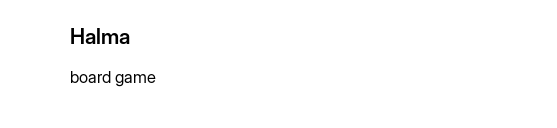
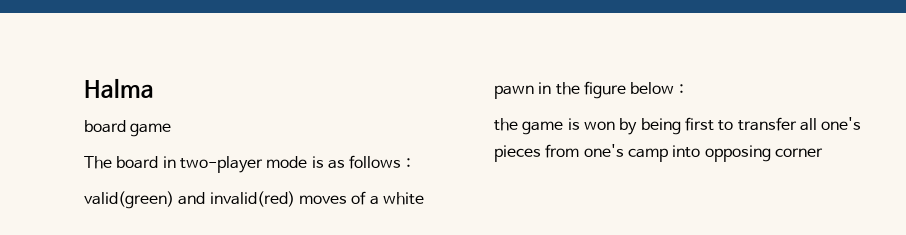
+ The board in two-player mode is as follows :
+ valid(green) and invalid(red) moves of a white pawn in the figure below :
+ the game is won by being first to transfer all one's pieces from one's camp into opposing corner

